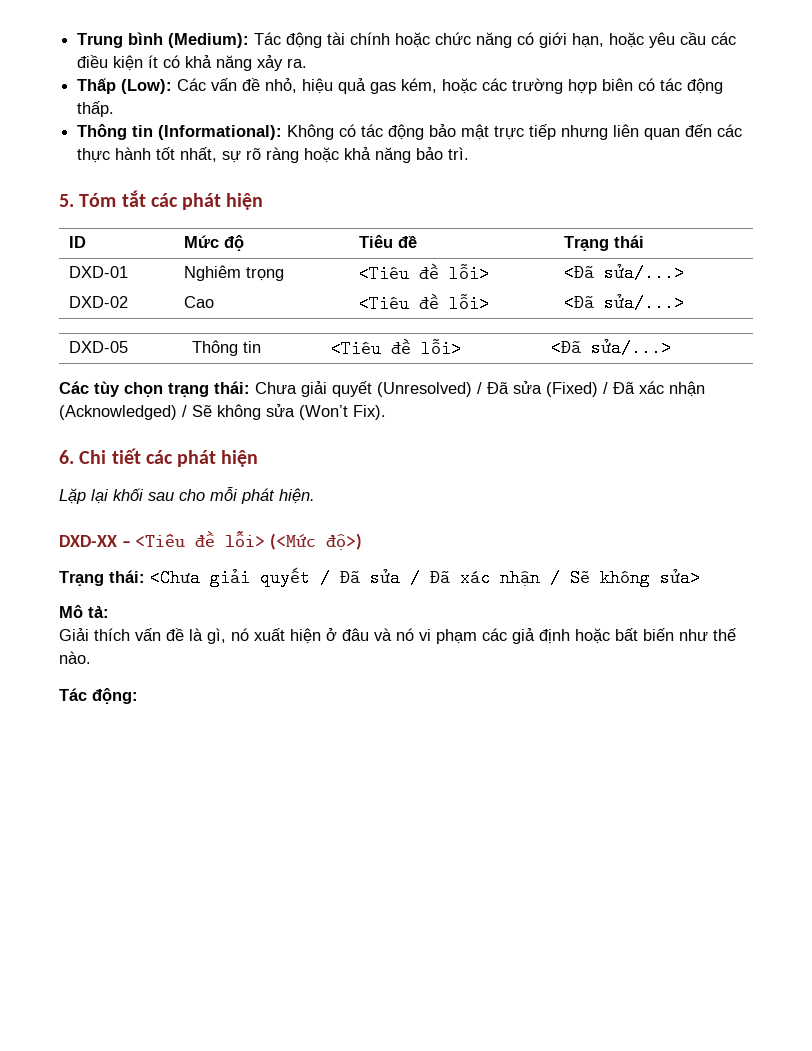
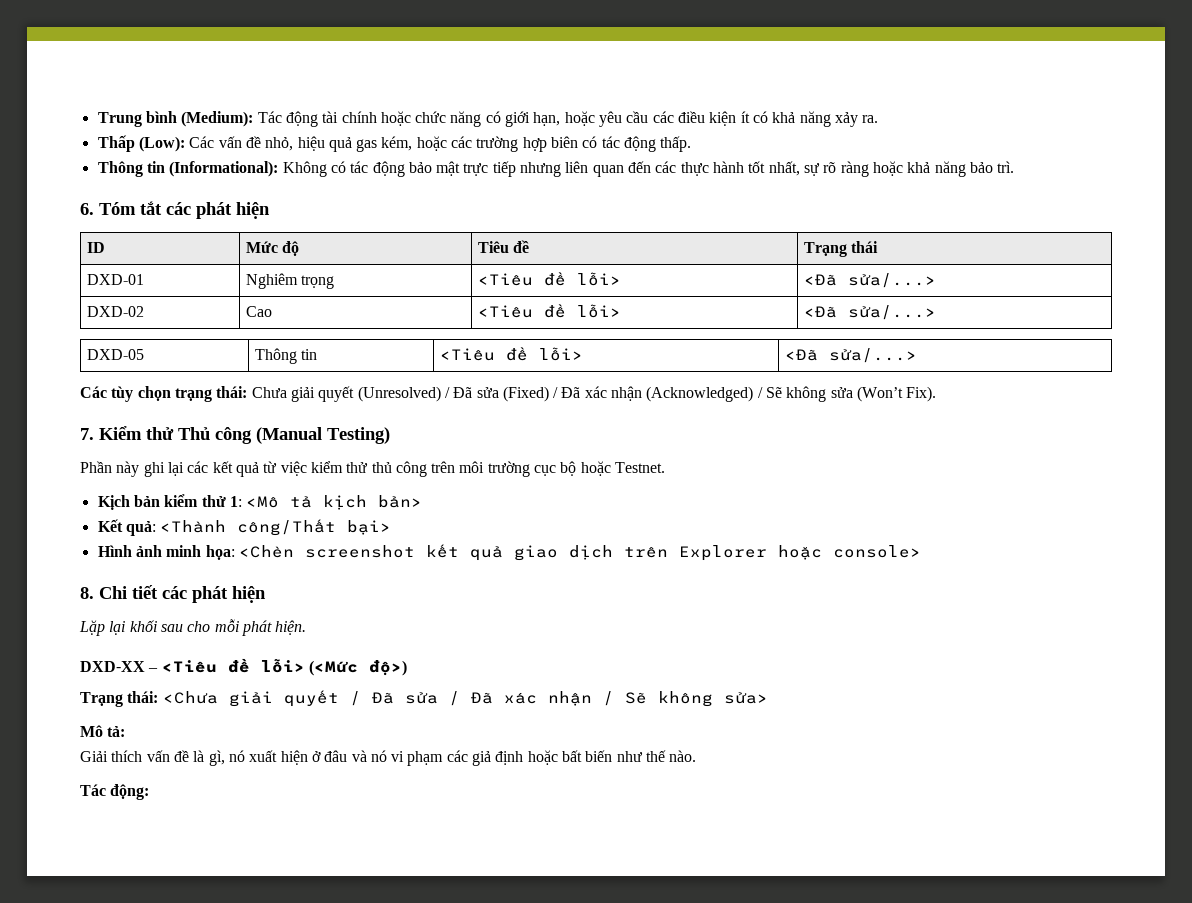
- 5. Tóm tắt các phát hiện
+ 6. Tóm tắt các phát hiện
- 6. Chi tiết các phát hiện
+ 7. Kiểm thử Thủ công (Manual Testing)
+ Phần này ghi lại các kết quả từ việc kiểm thử thủ công trên môi trường cục bộ hoặc Testnet.
+ Kịch bản kiểm thử 1: <Mô tả kịch bản>
+ Kết quả: <Thành công/Thất bại>
+ Hình ảnh minh họa: <Chèn screenshot kết quả giao dịch trên Explorer hoặc console>
+ 8. Chi tiết các phát hiện

